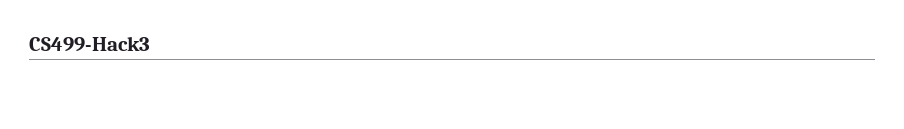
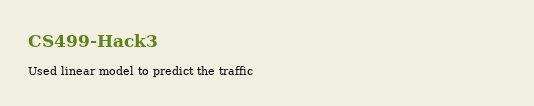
+ Used linear model to predict the traffic

